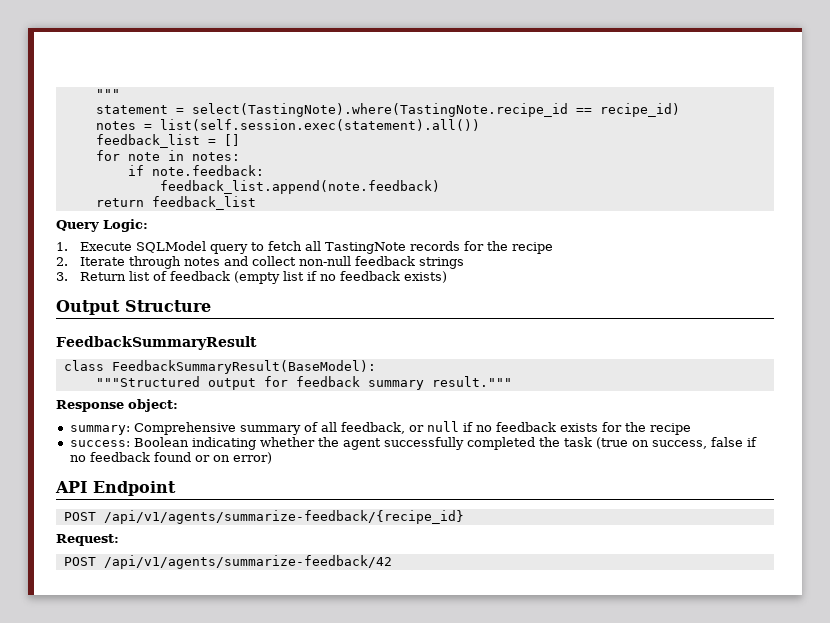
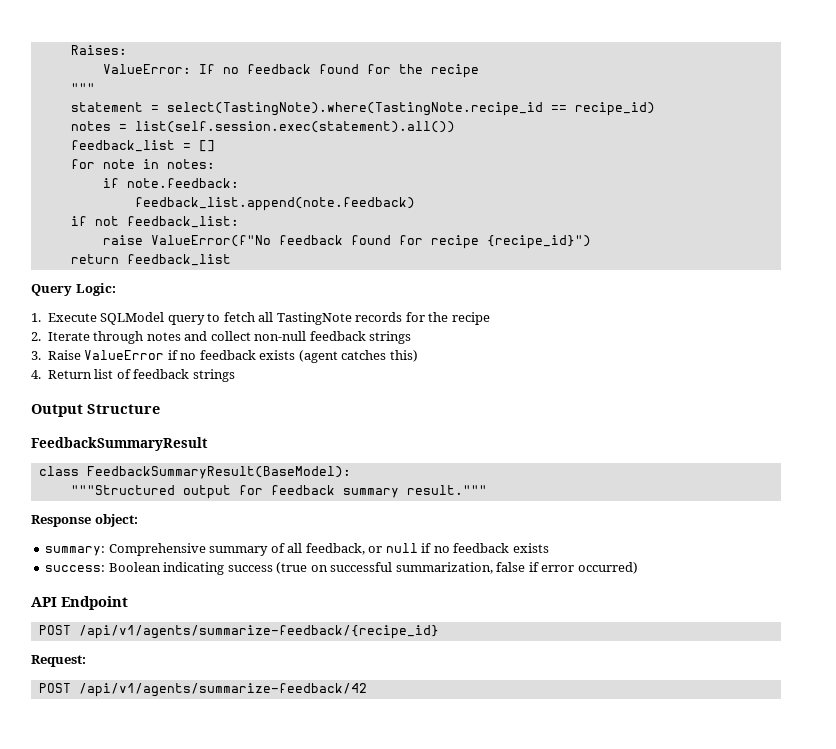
+ Raises:
+ ValueError: If no feedback found for the recipe
+ if not feedback_list:
+ raise ValueError(f"No feedback found for recipe {recipe_id}")
- 3. Return list of feedback (empty list if no feedback exists)
+ 3. Raise ValueError if no feedback exists (agent catches this)
+ 4. Return list of feedback strings
- summary: Comprehensive summary of all feedback, or null if no feedback exists for the recipe
+ summary: Comprehensive summary of all feedback, or null if no feedback exists
- success: Boolean indicating whether the agent successfully completed the task (true on success, false if no feedback found or on error)
+ success: Boolean indicating success (true on successful summarization, false if error occurred)

